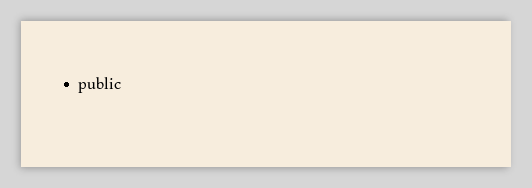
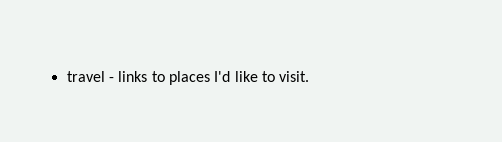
- public
+ travel - links to places I'd like to visit.

